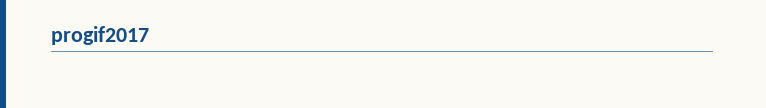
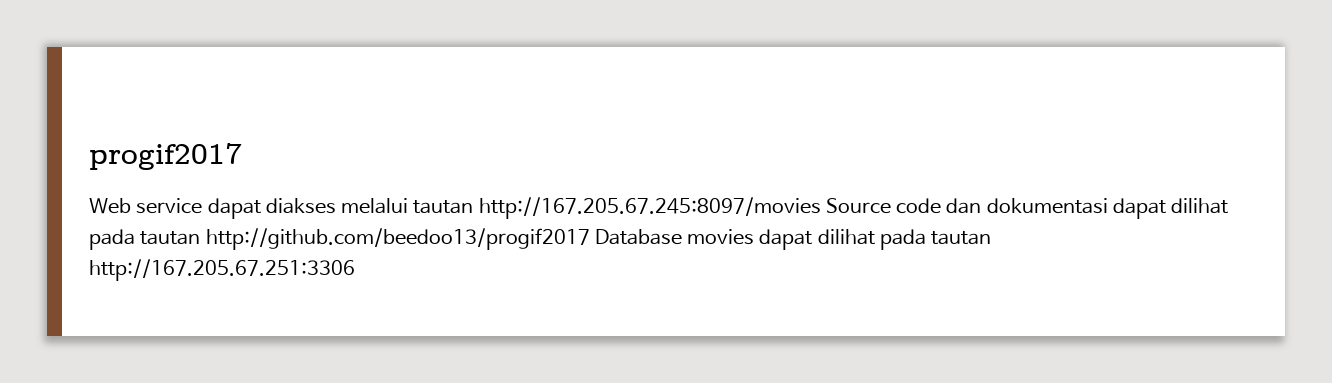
+ Web service dapat diakses melalui tautan http://167.205.67.245:8097/movies Source code dan dokumentasi dapat dilihat pada tautan http://github.com/beedoo13/progif2017 Database movies dapat dilihat pada tautan http://167.205.67.251:3306

